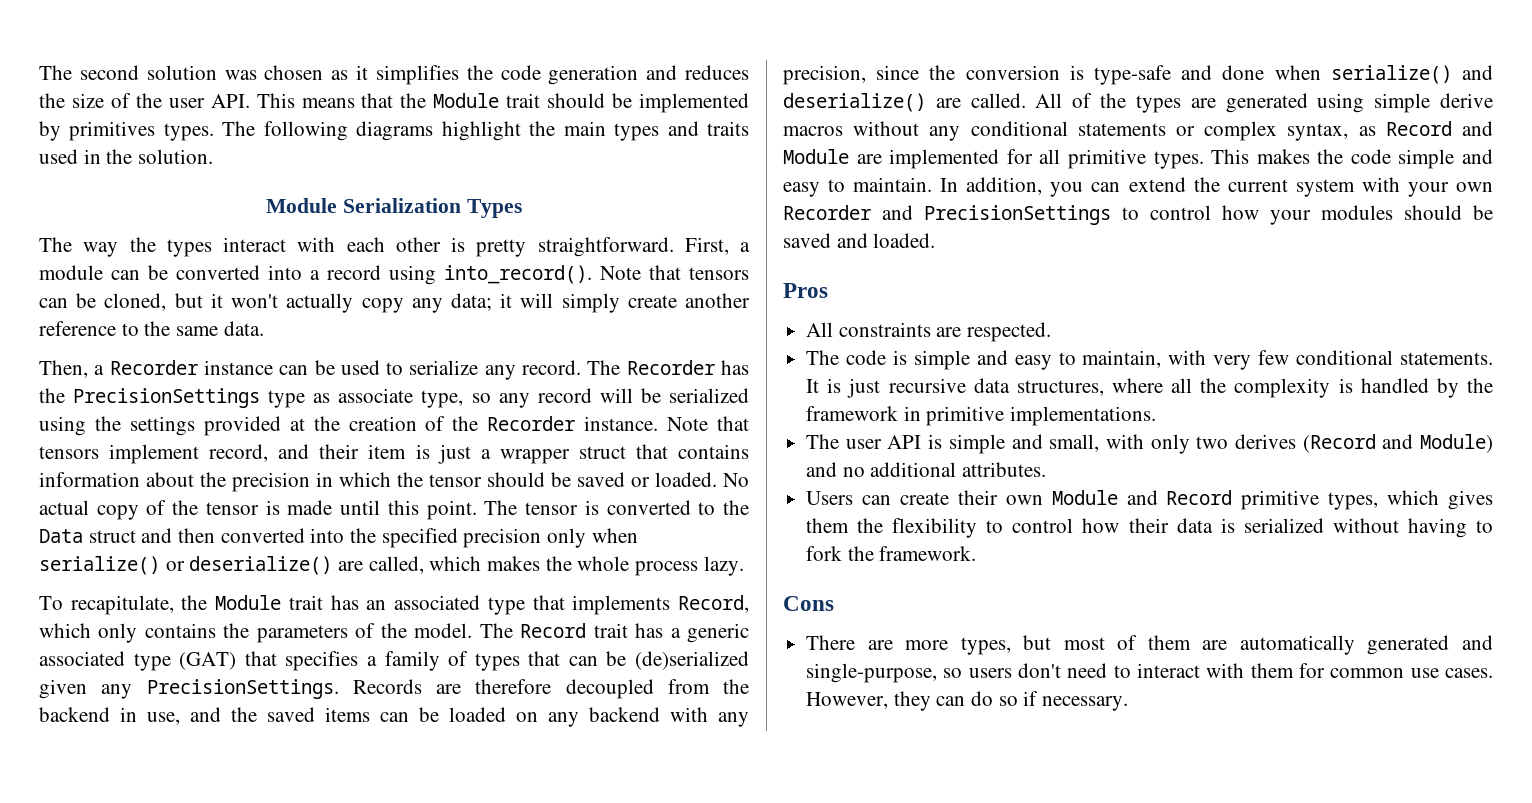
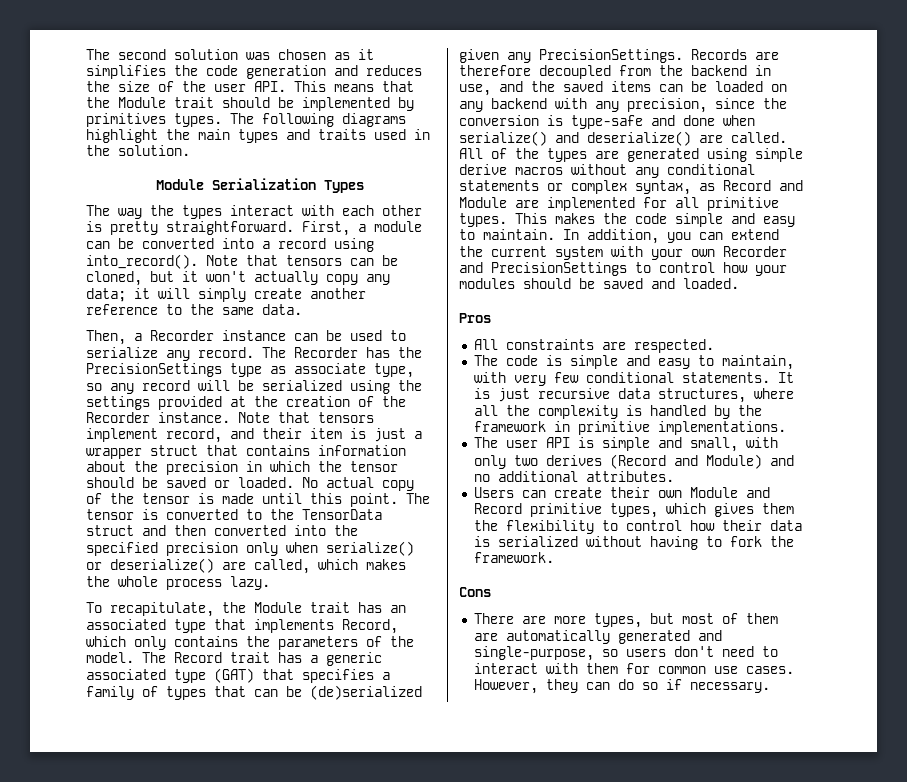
- The tensor is converted to the Data struct and then converted into the specified precision only when serialize() or deserialize() are called, which makes the whole process lazy.
+ The tensor is converted to the TensorData struct and then converted into the specified precision only when serialize() or deserialize() are called, which makes the whole process lazy.

